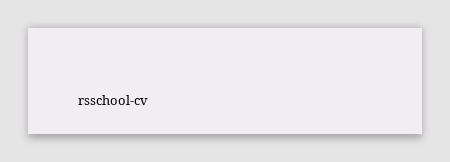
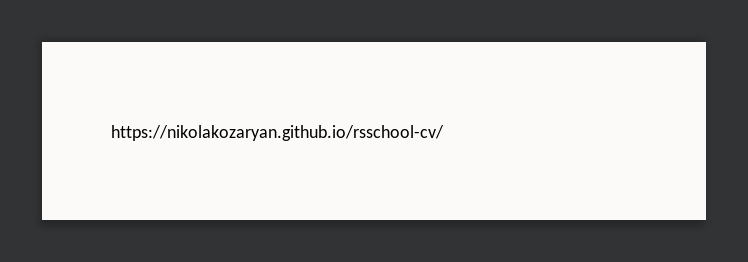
- rsschool-cv
+ https://nikolakozaryan.github.io/rsschool-cv/

